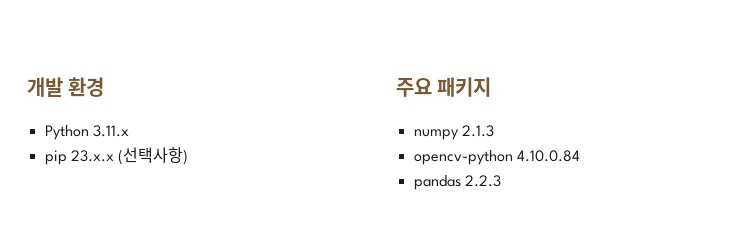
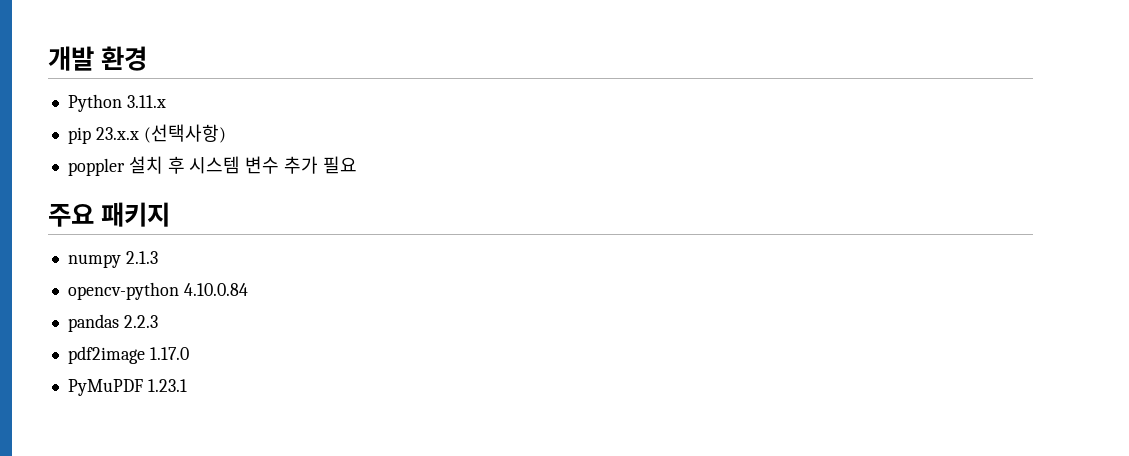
+ poppler 설치 후 시스템 변수 추가 필요
+ pdf2image 1.17.0
+ PyMuPDF 1.23.1

